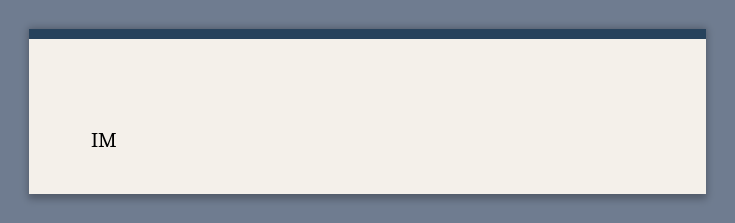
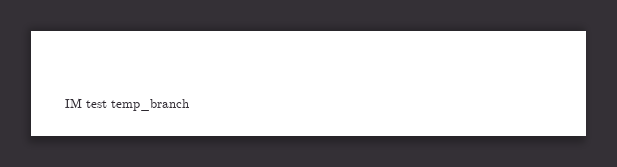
- IM
+ IM test temp_branch

